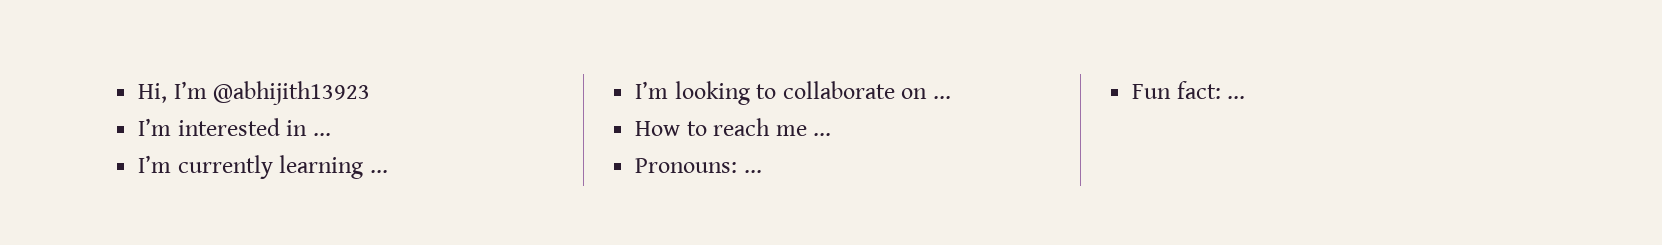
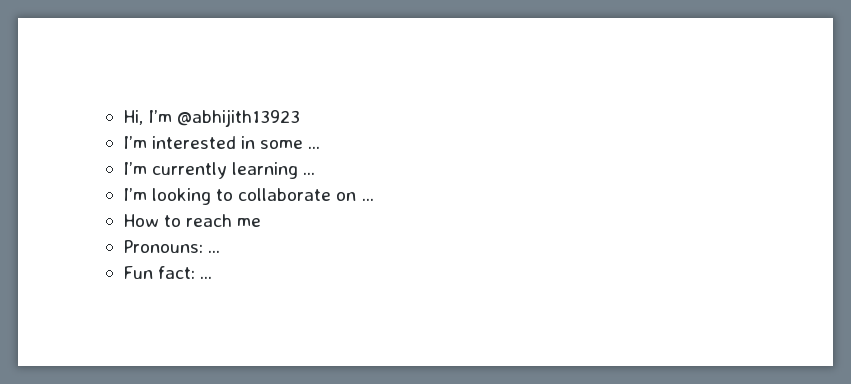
- I’m interested in ...
+ I’m interested in some ...
- How to reach me ...
+ How to reach me

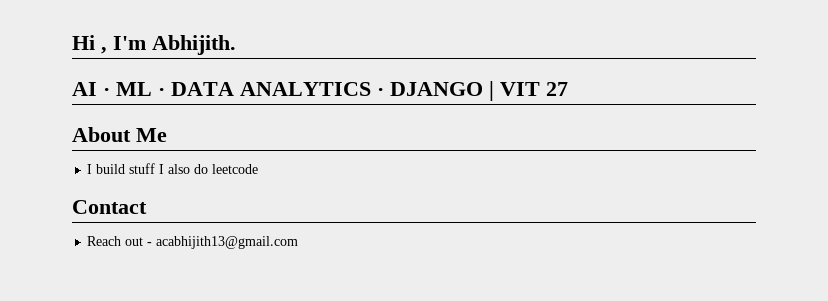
- Hi, I’m @abhijith13923
- I’m interested in some ...
- I’m currently learning ...
- I’m looking to collaborate on ...
- How to reach me
- Pronouns: ...
- Fun fact: ...
+ Hi , I'm Abhijith.
+ AI · ML · DATA ANALYTICS · DJANGO | VIT 27
+ About Me
+ I build stuff I also do leetcode
+ Contact
+ Reach out - acabhijith13@gmail.com

